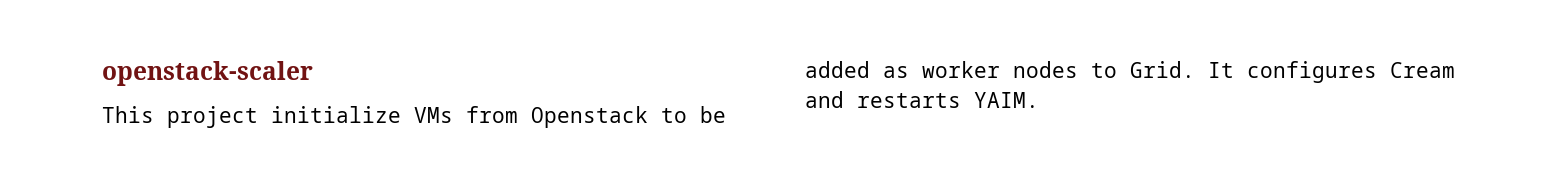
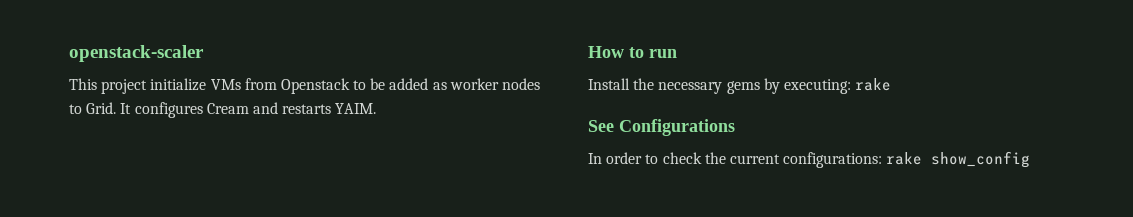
+ How to run
+ Install the necessary gems by executing: rake
+ See Configurations
+ In order to check the current configurations: rake show_config

